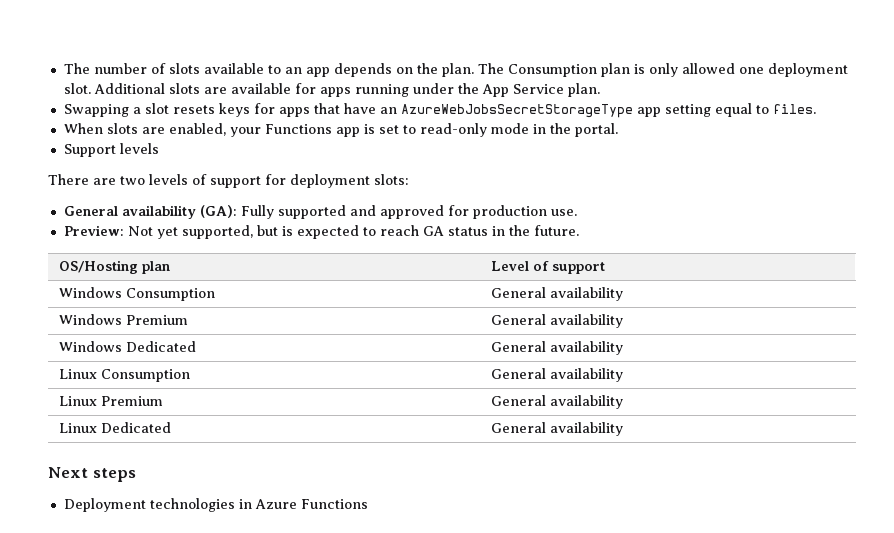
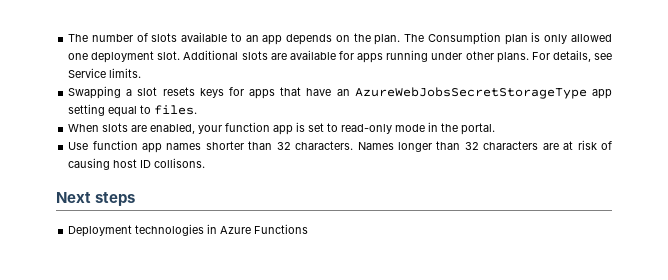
- Additional slots are available for apps running under the App Service plan.
+ Additional slots are available for apps running under other plans. For details, see Service limits.
- When slots are enabled, your Functions app is set to read-only mode in the portal.
+ When slots are enabled, your function app is set to read-only mode in the portal.
- Support levels
- There are two levels of support for deployment slots:
- General availability (GA): Fully supported and approved for production use.
- Preview: Not yet supported, but is expected to reach GA status in the future.
- OS/Hosting plan | Level of support
- Windows Consumption | General availability
- Windows Premium | General availability
- Windows Dedicated | General availability
- Linux Consumption | General availability
- Linux Premium | General availability
- Linux Dedicated | General availability
+ Use function app names shorter than 32 characters. Names longer than 32 characters are at risk of causing host ID collisons.

